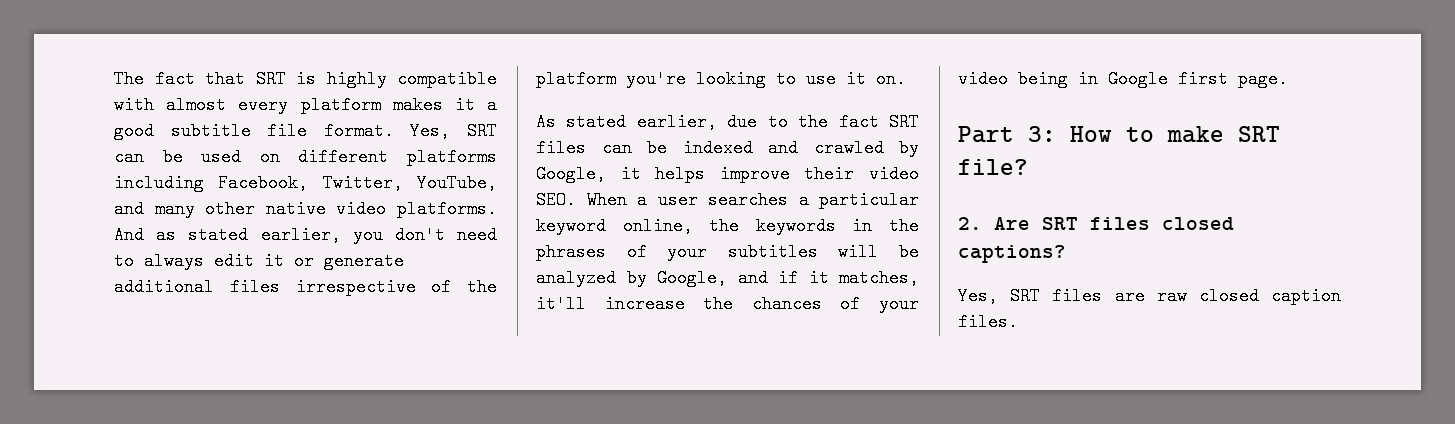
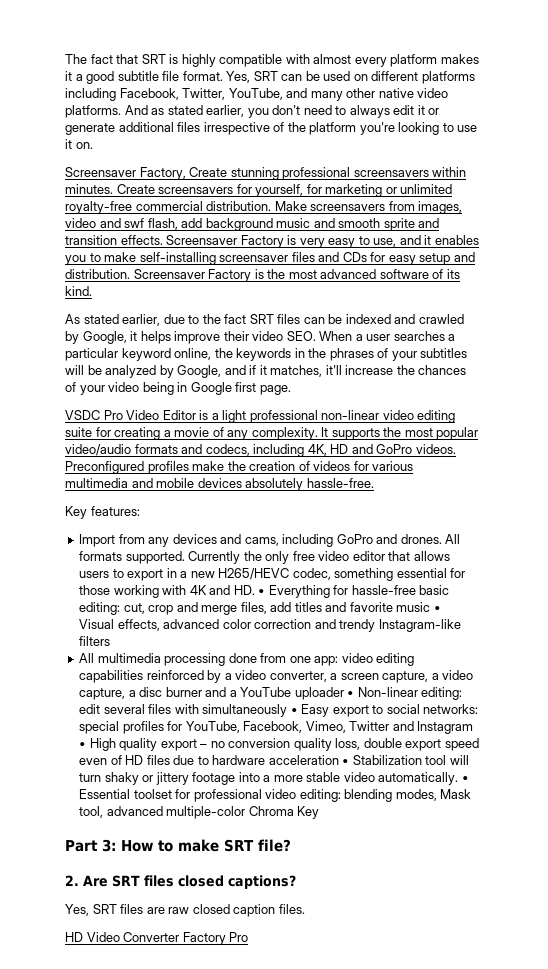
+ Screensaver Factory, Create stunning professional screensavers within minutes. Create screensavers for yourself, for marketing or unlimited royalty-free commercial distribution. Make screensavers from images, video and swf flash, add background music and smooth sprite and transition effects. Screensaver Factory is very easy to use, and it enables you to make self-installing screensaver files and CDs for easy setup and distribution. Screensaver Factory is the most advanced software of its kind.
+ VSDC Pro Video Editor is a light professional non-linear video editing suite for creating a movie of any complexity. It supports the most popular video/audio formats and codecs, including 4K, HD and GoPro videos. Preconfigured profiles make the creation of videos for various multimedia and mobile devices absolutely hassle-free.
+ Key features:
+ Import from any devices and cams, including GoPro and drones. All formats supported. Сurrently the only free video editor that allows users to export in a new H265/HEVC codec, something essential for those working with 4K and HD. • Everything for hassle-free basic editing: cut, crop and merge files, add titles and favorite music • Visual effects, advanced color correction and trendy Instagram-like filters
+ All multimedia processing done from one app: video editing capabilities reinforced by a video converter, a screen capture, a video capture, a disc burner and a YouTube uploader • Non-linear editing: edit several files with simultaneously • Easy export to social networks: special profiles for YouTube, Facebook, Vimeo, Twitter and Instagram • High quality export – no conversion quality loss, double export speed even of HD files due to hardware acceleration • Stabilization tool will turn shaky or jittery footage into a more stable video automatically. • Essential toolset for professional video editing: blending modes, Mask tool, advanced multiple-color Chroma Key
+ HD Video Converter Factory Pro

